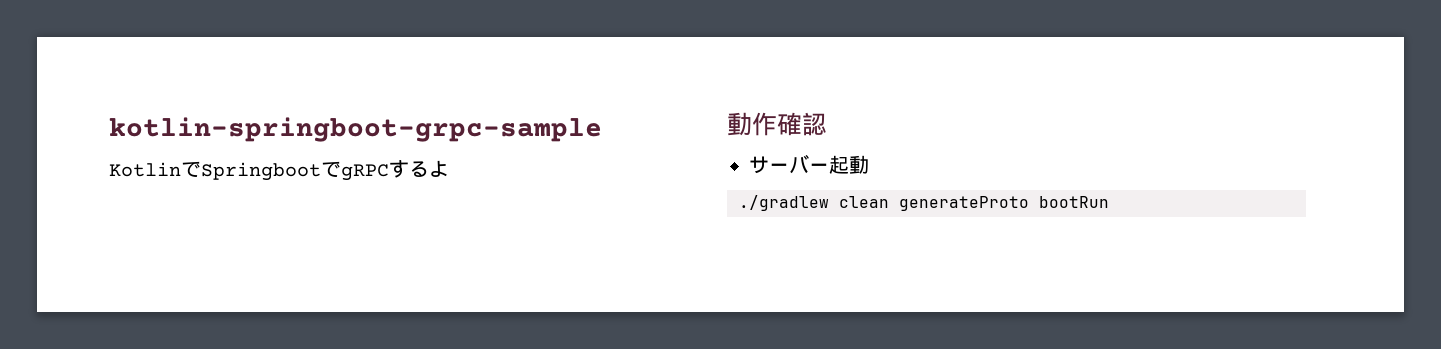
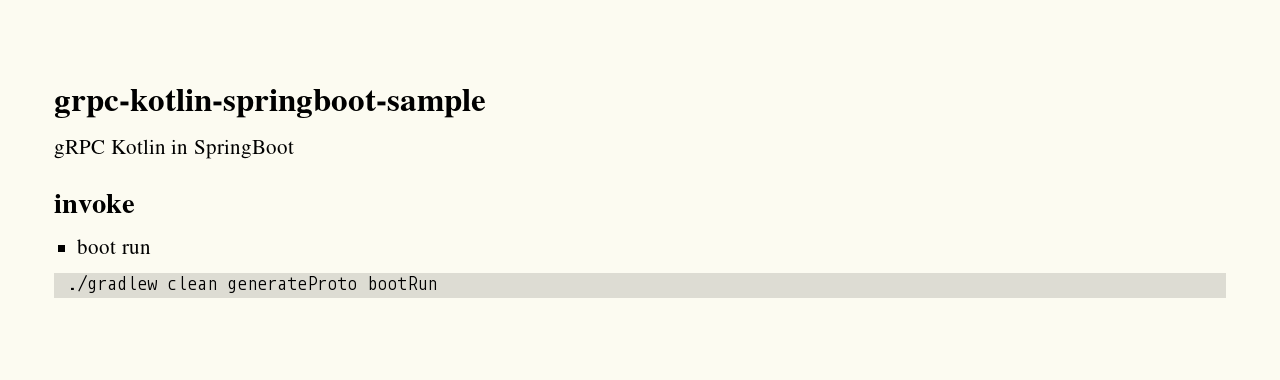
- kotlin-springboot-grpc-sample
- KotlinでSpringbootでgRPCするよ
- 動作確認
- サーバー起動
+ grpc-kotlin-springboot-sample
+ gRPC Kotlin in SpringBoot
+ invoke
+ boot run

